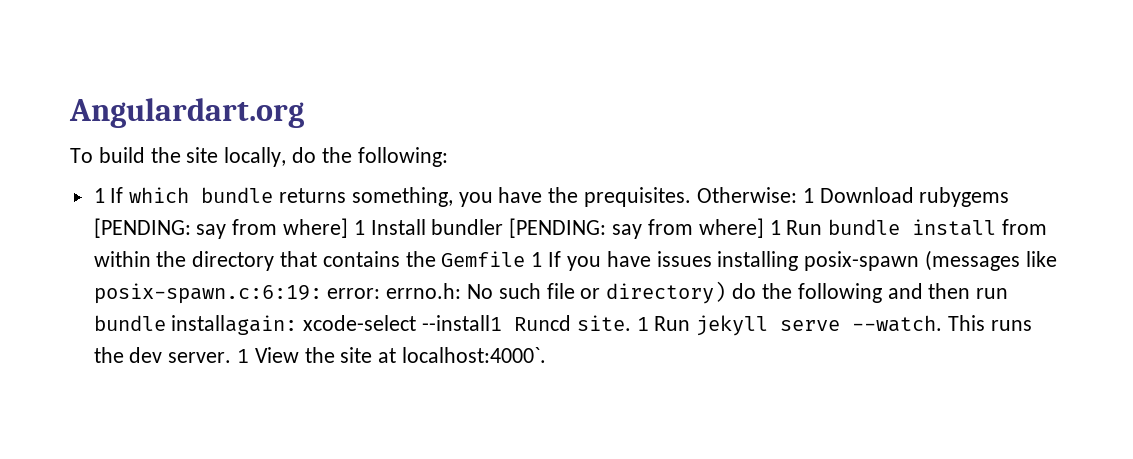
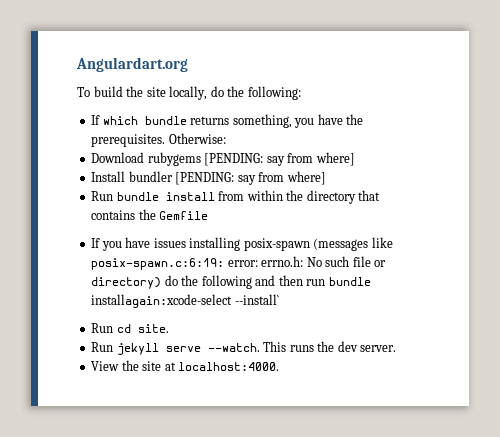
- 1 If which bundle returns something, you have the prequisites.
+ If which bundle returns something, you have the prerequisites.
- Otherwise: 1 Download rubygems [PENDING: say from where] 1 Install bundler [PENDING: say from where] 1 Run bundle install from within the directory that contains the Gemfile 1 If you have issues installing posix-spawn (messages like posix-spawn.c:6:19: error: errno.h: No such file or directory) do the following and then run bundle installagain: xcode-select --install1 Runcd site. 1 Run jekyll serve --watch.
+ Otherwise:
+ Download rubygems [PENDING: say from where]
+ Install bundler [PENDING: say from where]
+ Run bundle install from within the directory that contains the Gemfile
+ If you have issues installing posix-spawn (messages like posix-spawn.c:6:19: error: errno.h: No such file or directory) do the following and then run bundle installagain:xcode-select --install`
+ Run cd site.
+ Run jekyll serve --watch.
- This runs the dev server. 1 View the site at localhost:4000`.
+ This runs the dev server.
+ View the site at localhost:4000.

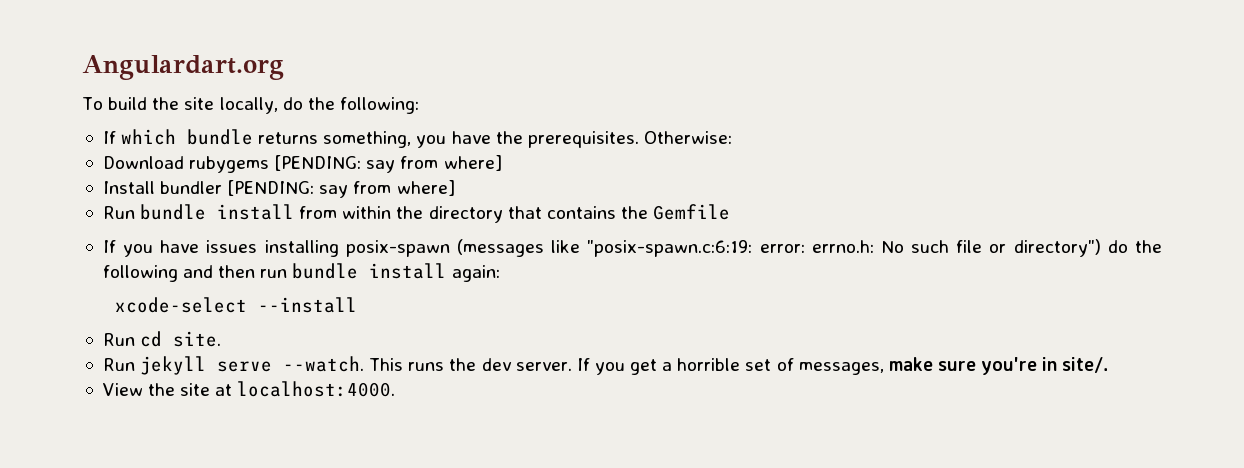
- If you have issues installing posix-spawn (messages like posix-spawn.c:6:19: error: errno.h: No such file or directory) do the following and then run bundle installagain:xcode-select --install`
+ If you have issues installing posix-spawn (messages like "posix-spawn.c:6:19: error: errno.h: No such file or directory") do the following and then run bundle install again:
+ xcode-select --install
+ If you get a horrible set of messages, make sure you're in site/.

